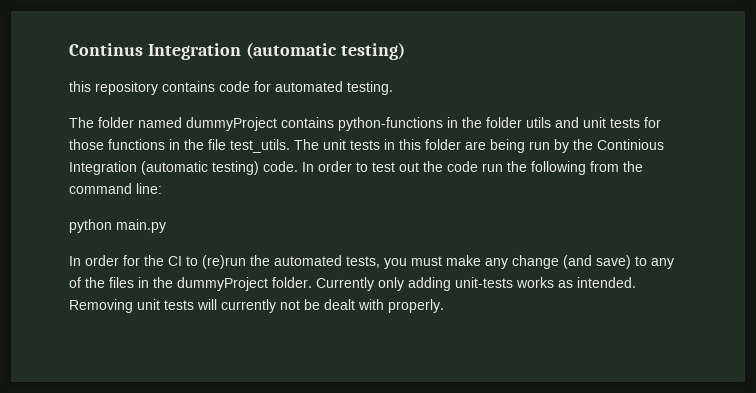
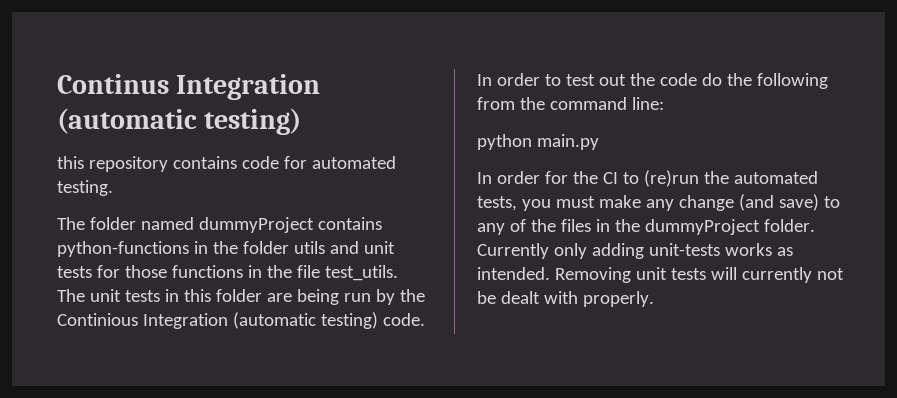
- In order to test out the code run the following from the command line:
+ In order to test out the code do the following from the command line:

